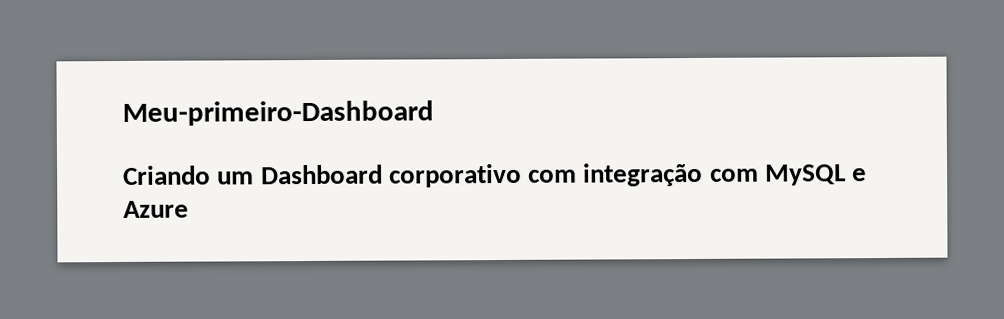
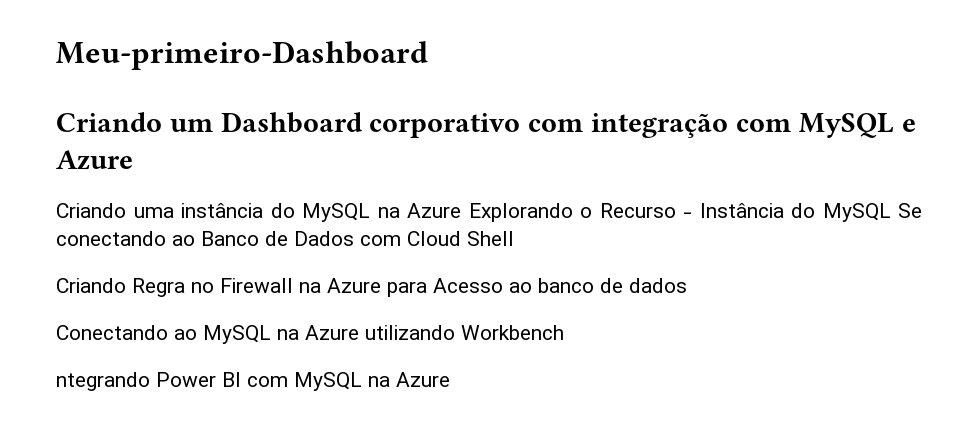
+ Criando uma instância do MySQL na Azure Explorando o Recurso - Instância do MySQL Se conectando ao Banco de Dados com Cloud Shell
+ Criando Regra no Firewall na Azure para Acesso ao banco de dados
+ Conectando ao MySQL na Azure utilizando Workbench
+ ntegrando Power BI com MySQL na Azure

